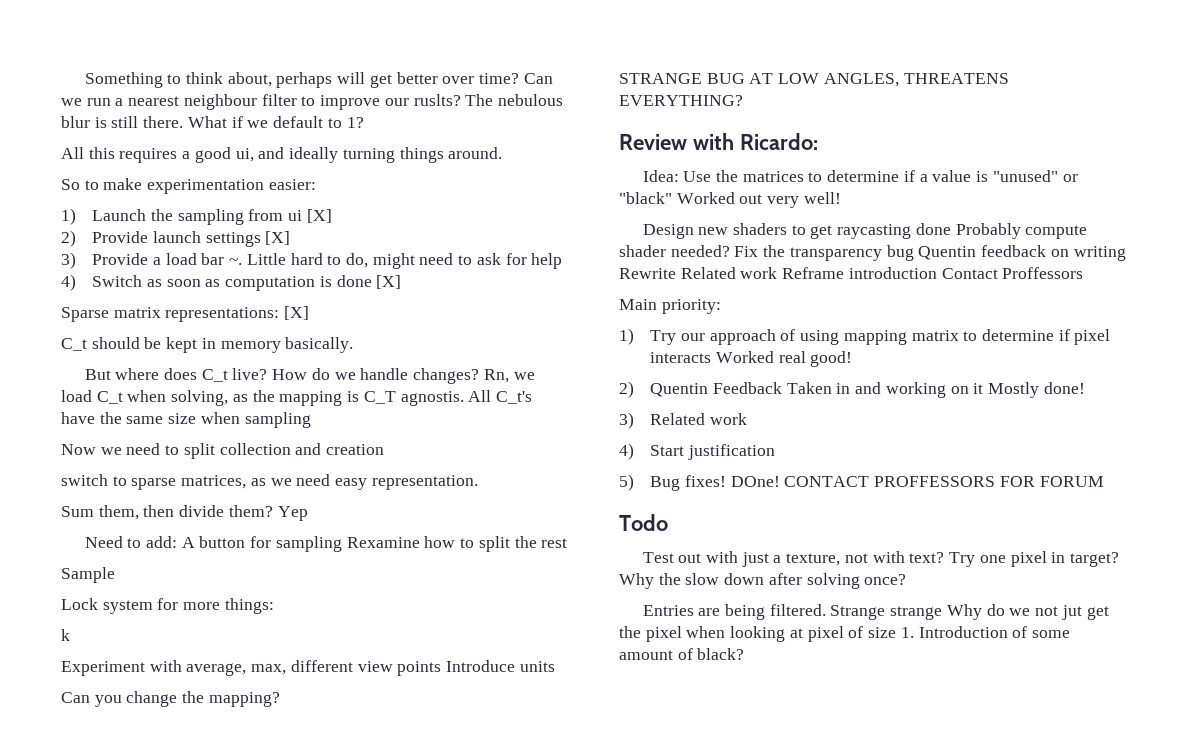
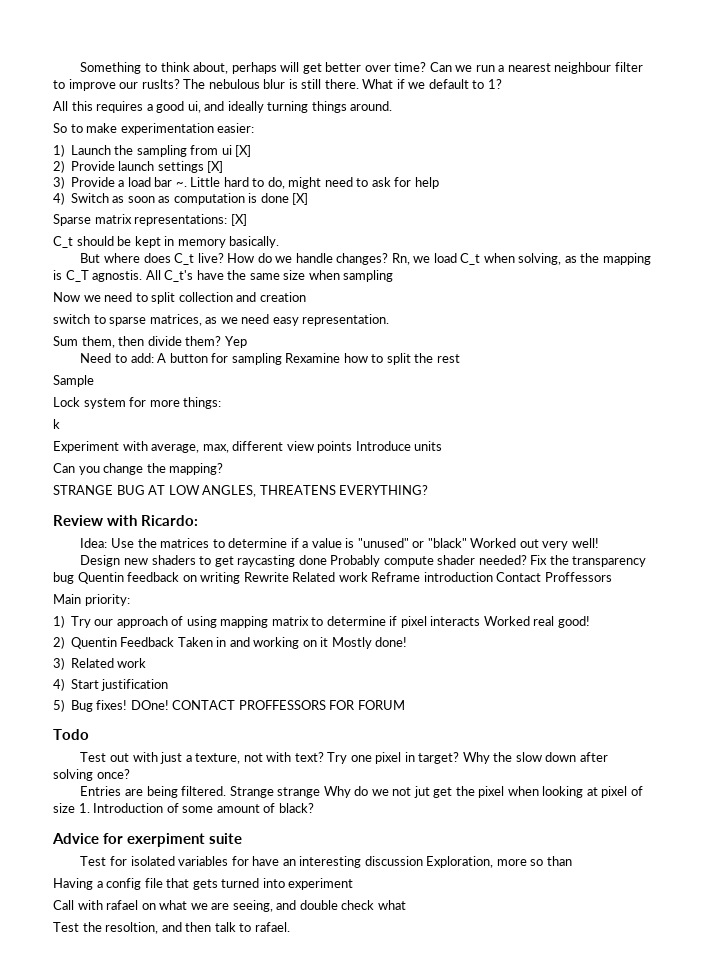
+ Advice for exerpiment suite
+ Test for isolated variables for have an interesting discussion Exploration, more so than
+ Having a config file that gets turned into experiment
+ Call with rafael on what we are seeing, and double check what
+ Test the resoltion, and then talk to rafael.

